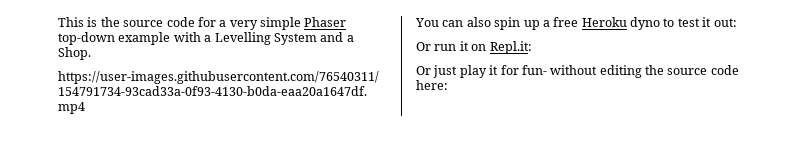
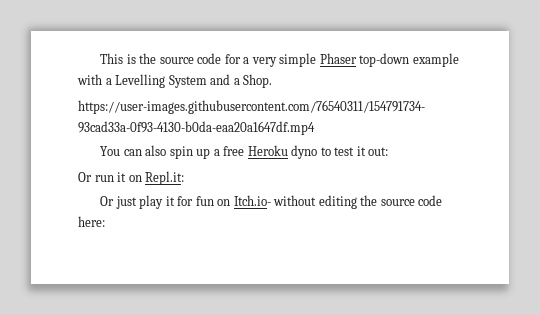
- Or just play it for fun- without editing the source code here:
+ Or just play it for fun on Itch.io- without editing the source code here:

